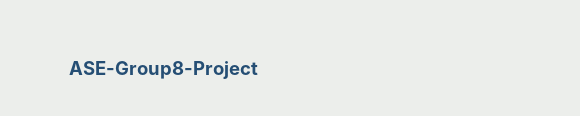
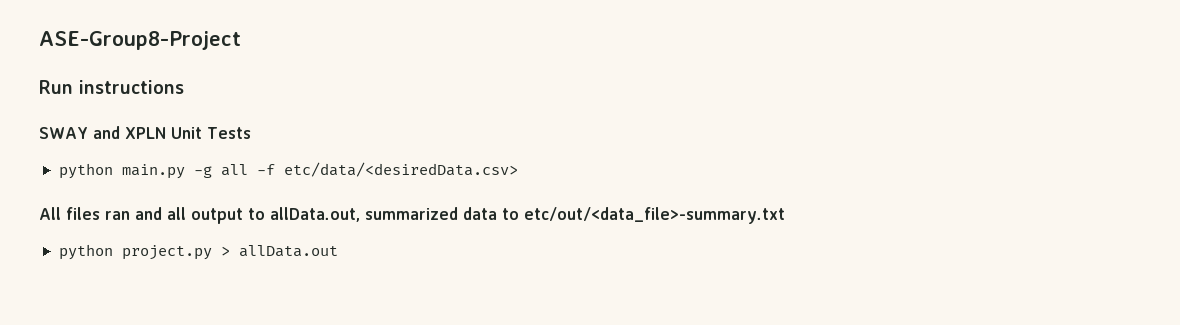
+ Run instructions
+ SWAY and XPLN Unit Tests
+ python main.py -g all -f etc/data/<desiredData.csv>
+ All files ran and all output to allData.out, summarized data to etc/out/<data_file>-summary.txt
+ python project.py > allData.out

